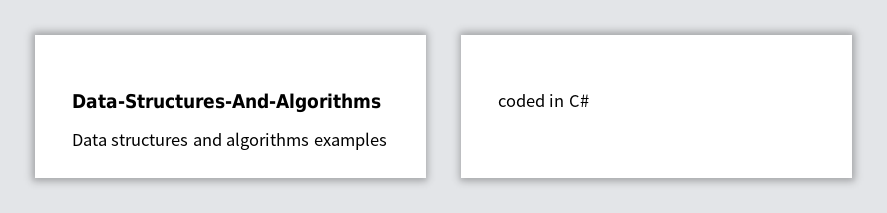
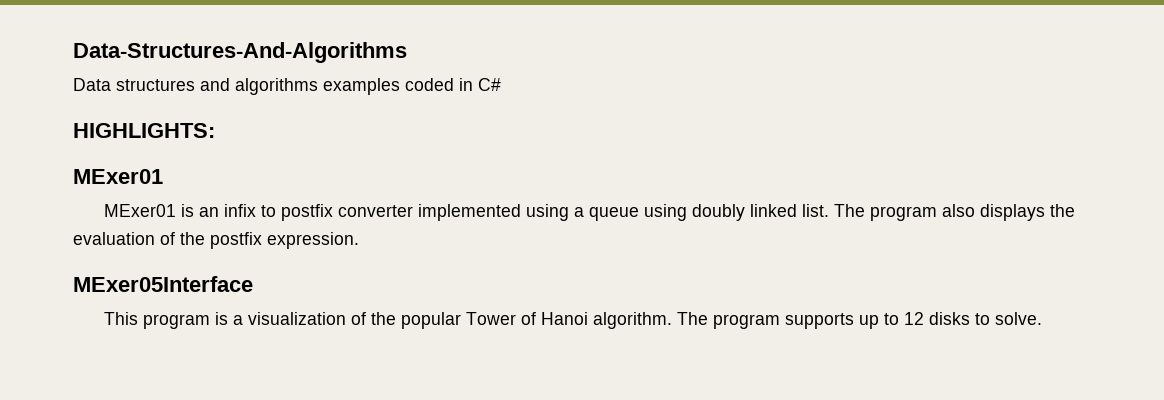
+ HIGHLIGHTS:
+ MExer01
+ MExer01 is an infix to postfix converter implemented using a queue using doubly linked list. The program also displays the evaluation of the postfix expression.
+ MExer05Interface
+ This program is a visualization of the popular Tower of Hanoi algorithm. The program supports up to 12 disks to solve.

